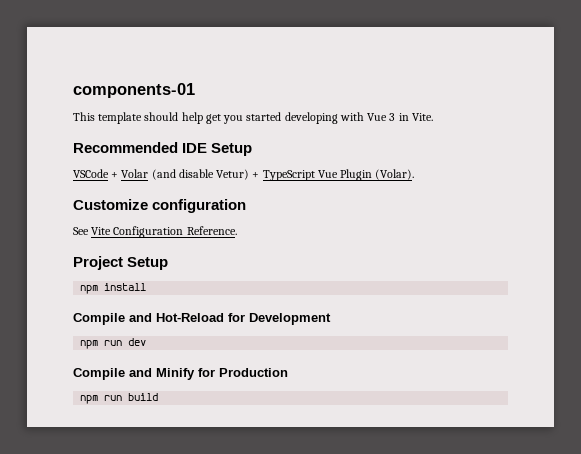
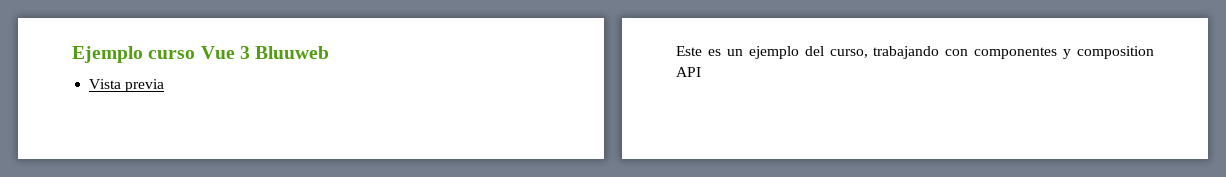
- components-01
- This template should help get you started developing with Vue 3 in Vite.
- Recommended IDE Setup
- VSCode + Volar (and disable Vetur) + TypeScript Vue Plugin (Volar).
- Customize configuration
- See Vite Configuration Reference.
- Project Setup
- npm install
- Compile and Hot-Reload for Development
- npm run dev
- Compile and Minify for Production
- npm run build
+ Ejemplo curso Vue 3 Bluuweb
+ Vista previa
+ Este es un ejemplo del curso, trabajando con componentes y composition API

